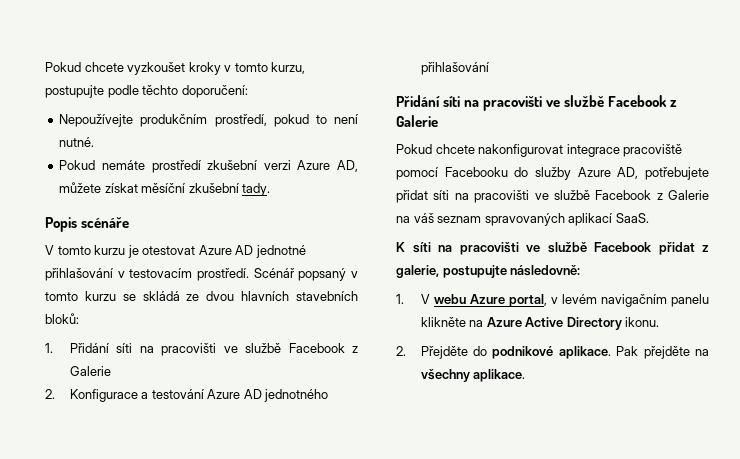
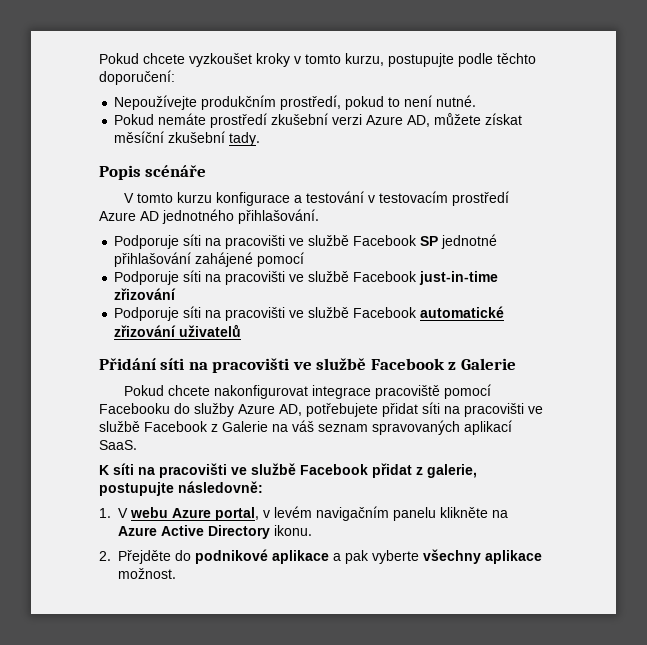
- V tomto kurzu je otestovat Azure AD jednotné přihlašování v testovacím prostředí. Scénář popsaný v tomto kurzu se skládá ze dvou hlavních stavebních bloků:
- 1. Přidání síti na pracovišti ve službě Facebook z Galerie
- 2. Konfigurace a testování Azure AD jednotného přihlašování
+ V tomto kurzu konfigurace a testování v testovacím prostředí Azure AD jednotného přihlašování.
+ Podporuje síti na pracovišti ve službě Facebook SP jednotné přihlašování zahájené pomocí
+ Podporuje síti na pracovišti ve službě Facebook just-in-time zřizování
+ Podporuje síti na pracovišti ve službě Facebook automatické zřizování uživatelů
- 2. Přejděte do podnikové aplikace. Pak přejděte na všechny aplikace.
+ 2. Přejděte do podnikové aplikace a pak vyberte všechny aplikace možnost.

